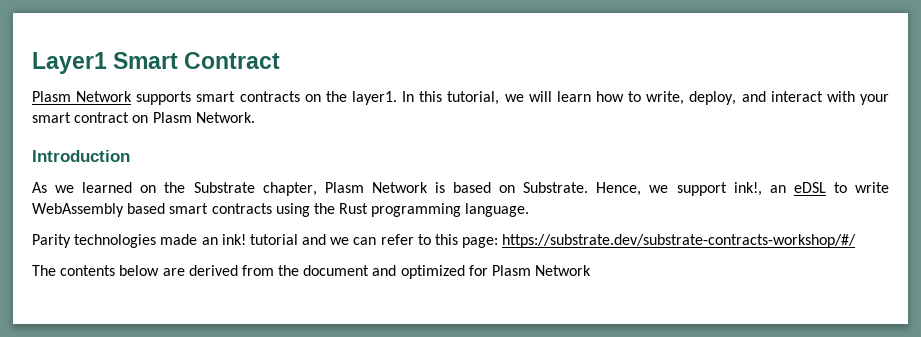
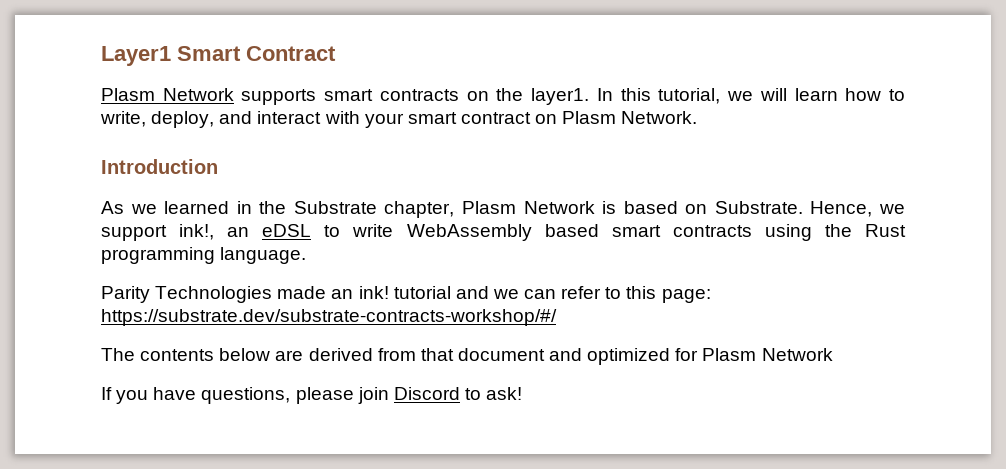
- As we learned on the Substrate chapter, Plasm Network is based on Substrate.
+ As we learned in the Substrate chapter, Plasm Network is based on Substrate.
- Parity technologies made an ink! tutorial and we can refer to this page: https://substrate.dev/substrate-contracts-workshop/#/
+ Parity Technologies made an ink! tutorial and we can refer to this page: https://substrate.dev/substrate-contracts-workshop/#/
- The contents below are derived from the document and optimized for Plasm Network
+ The contents below are derived from that document and optimized for Plasm Network
+ If you have questions, please join Discord to ask!

